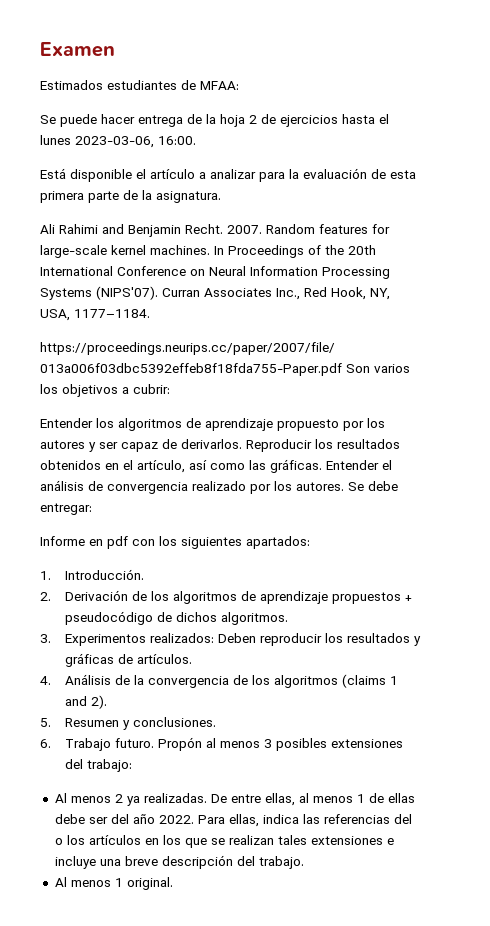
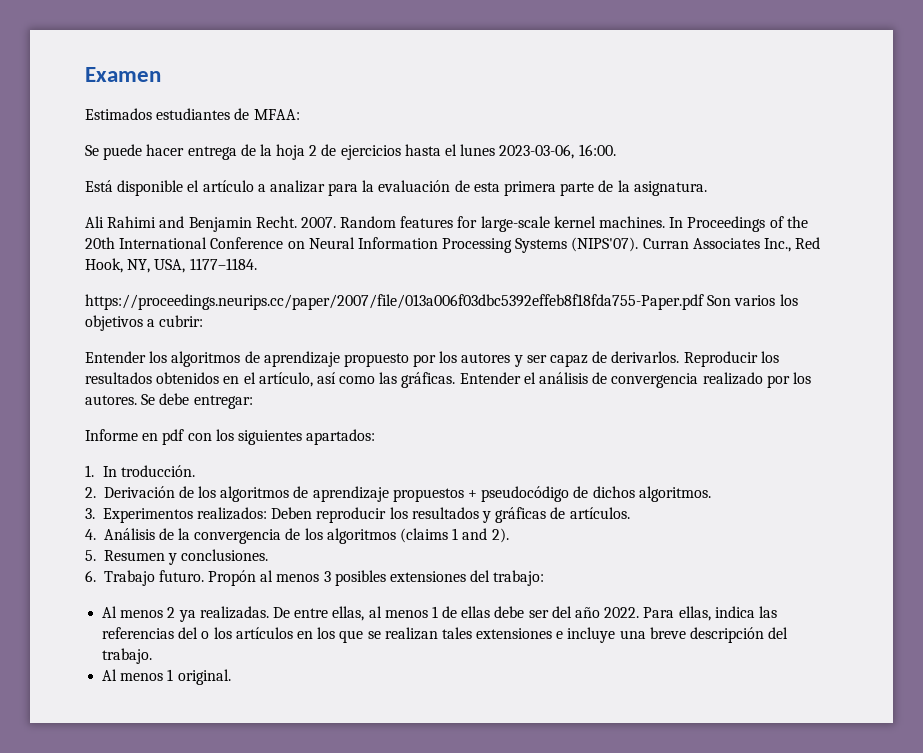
- 1. Introducción.
+ 1. In troducción.

